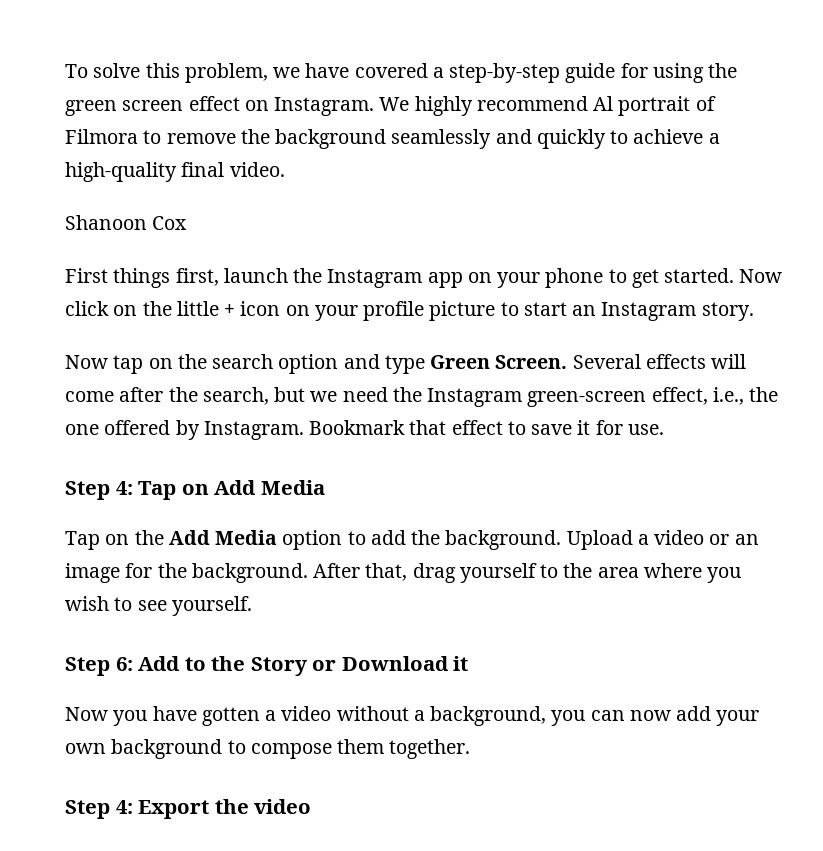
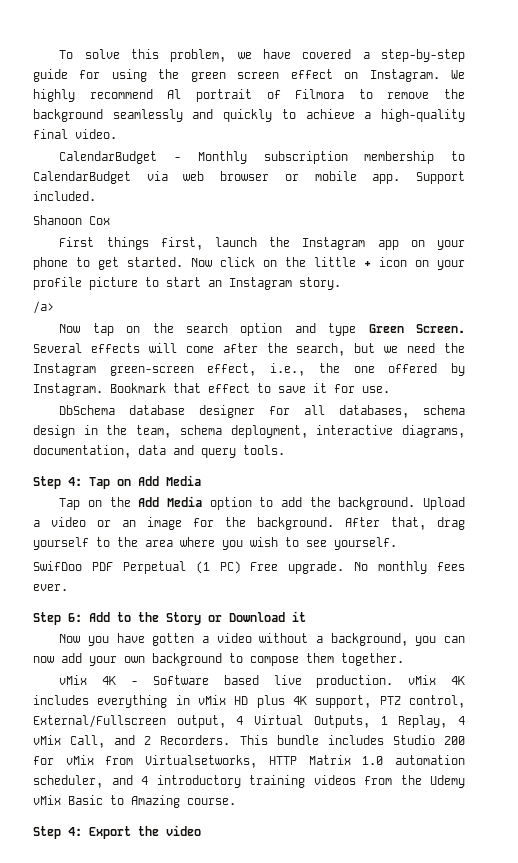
+ CalendarBudget - Monthly subscription membership to CalendarBudget via web browser or mobile app. Support included.
+ /a>
+ DbSchema database designer for all databases, schema design in the team, schema deployment, interactive diagrams, documentation, data and query tools.
+ SwifDoo PDF Perpetual (1 PC) Free upgrade. No monthly fees ever.
+ vMix 4K - Software based live production. vMix 4K includes everything in vMix HD plus 4K support, PTZ control, External/Fullscreen output, 4 Virtual Outputs, 1 Replay, 4 vMix Call, and 2 Recorders. This bundle includes Studio 200 for vMix from Virtualsetworks, HTTP Matrix 1.0 automation scheduler, and 4 introductory training videos from the Udemy vMix Basic to Amazing course.

